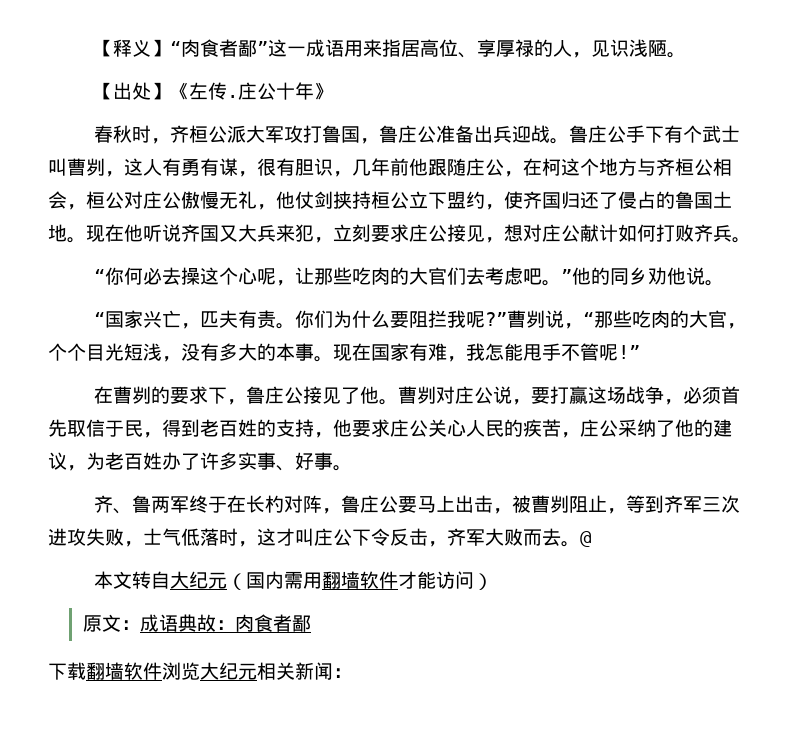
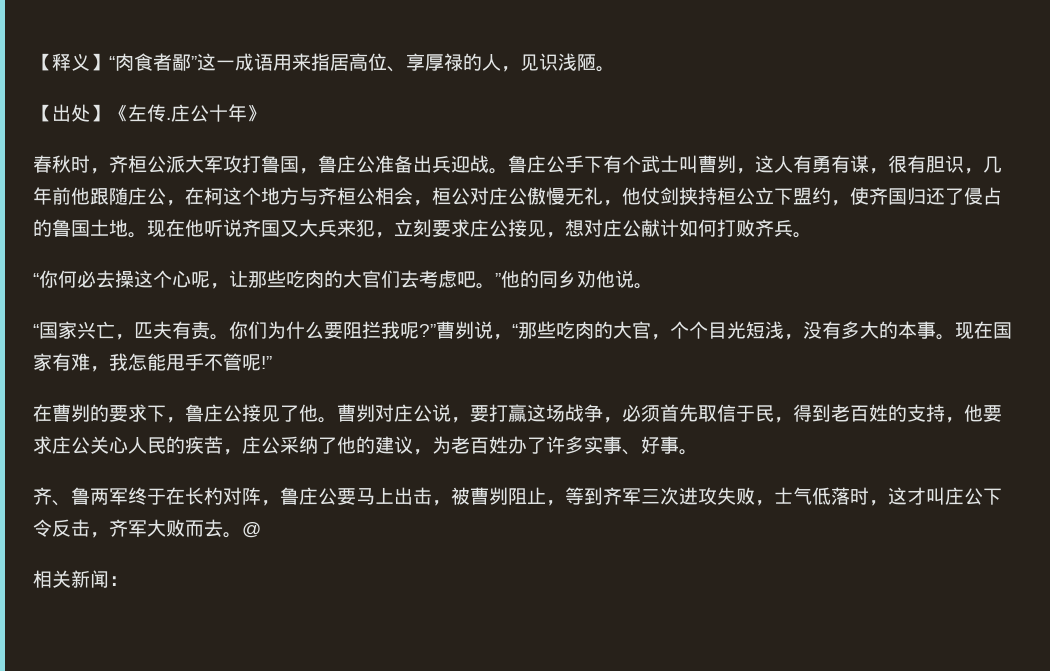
- 本文转自大纪元（国内需用翻墙软件才能访问）
- 原文：成语典故：肉食者鄙
- 下载翻墙软件浏览大纪元相关新闻：
+ 相关新闻：

